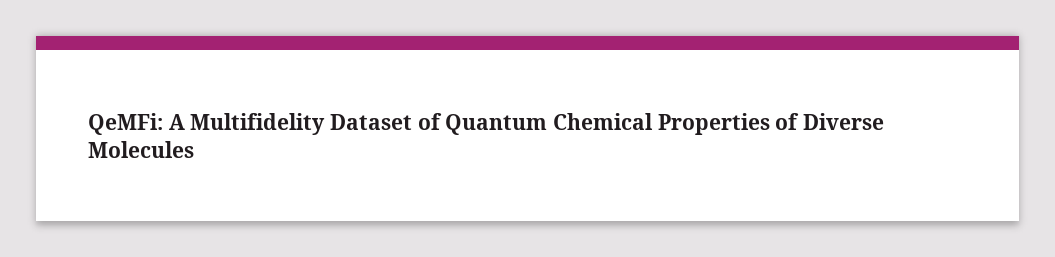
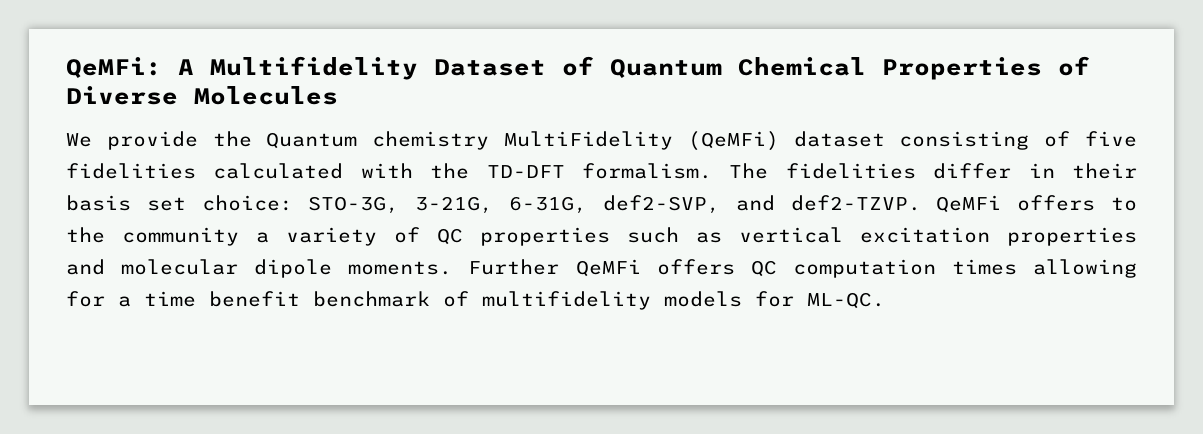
+ We provide the Quantum chemistry MultiFidelity (QeMFi) dataset consisting of five fidelities calculated with the TD-DFT formalism. The fidelities differ in their basis set choice: STO-3G, 3-21G, 6-31G, def2-SVP, and def2-TZVP. QeMFi offers to the community a variety of QC properties such as vertical excitation properties and molecular dipole moments. Further QeMFi offers QC computation times allowing for a time benefit benchmark of multifidelity models for ML-QC.

